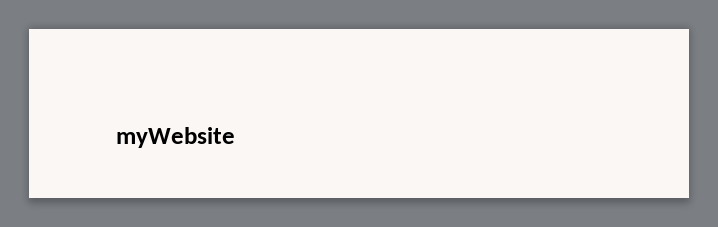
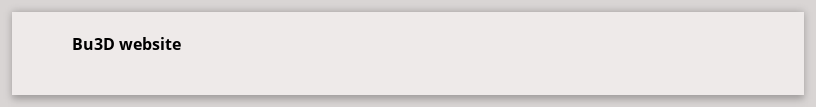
- myWebsite
+ Bu3D website

